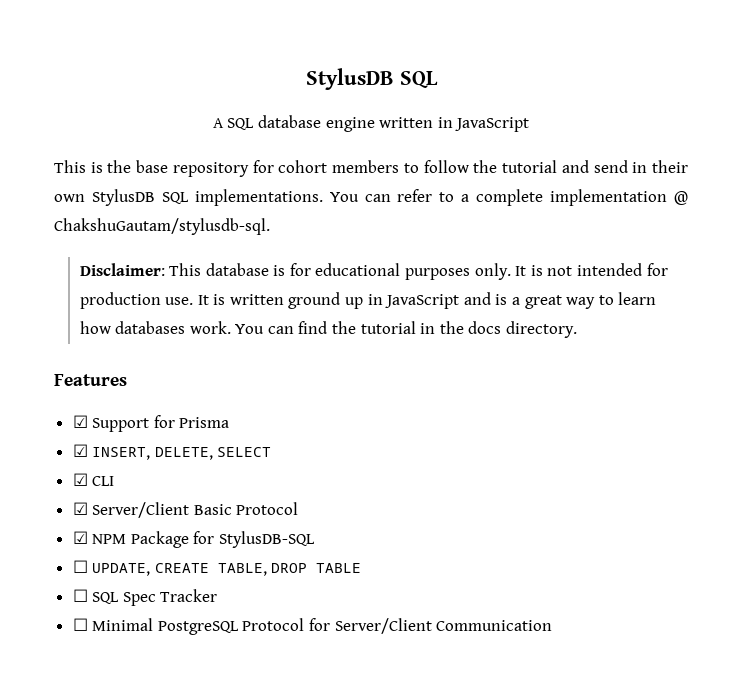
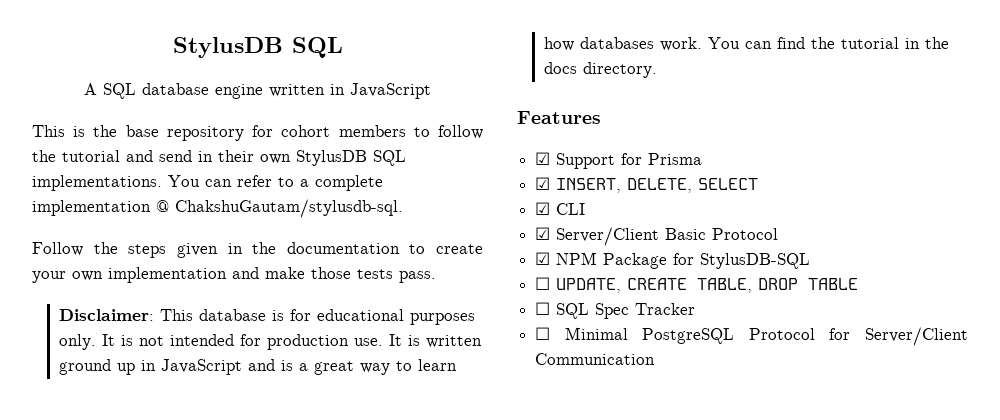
+ Follow the steps given in the documentation to create your own implementation and make those tests pass.

